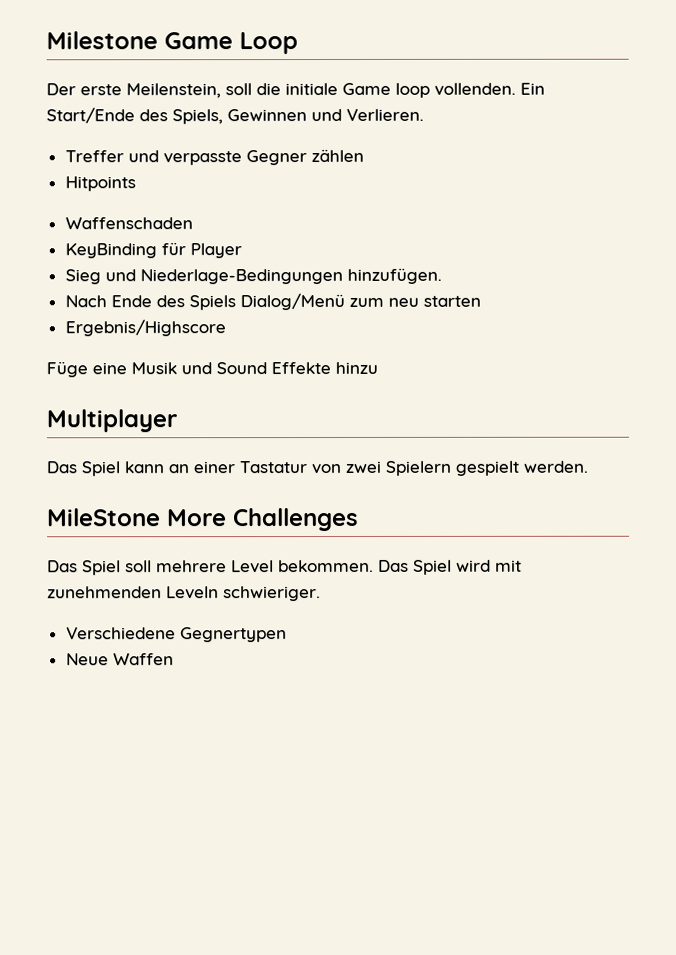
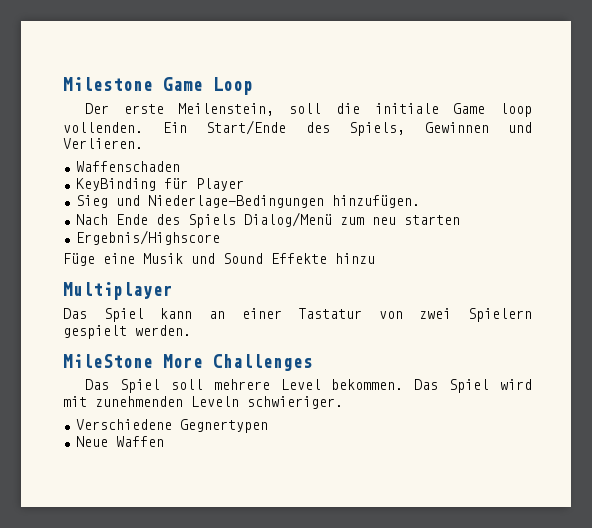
- Treffer und verpasste Gegner zählen
- Hitpoints

